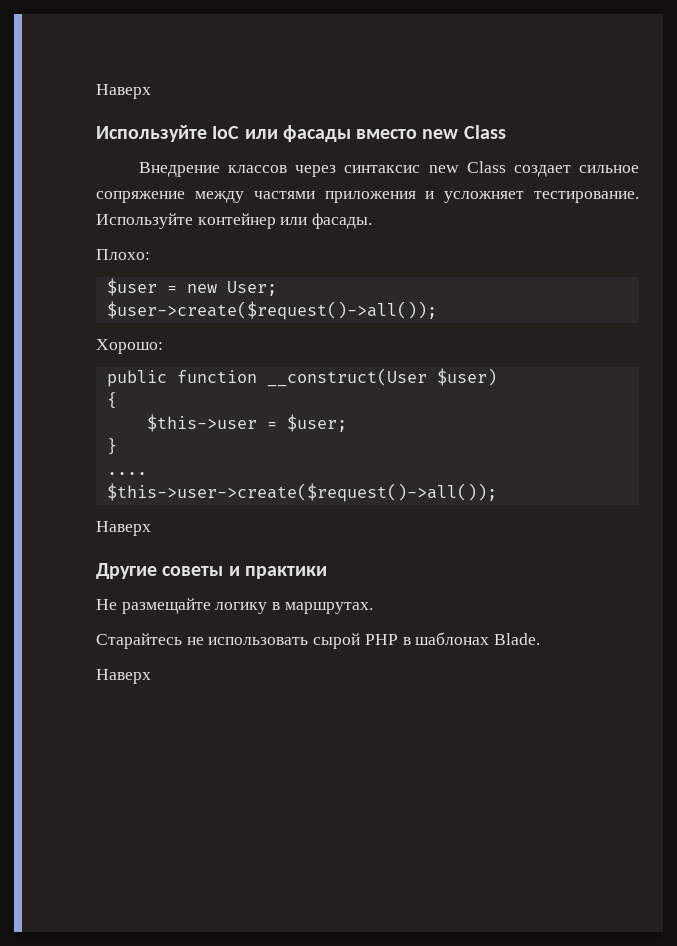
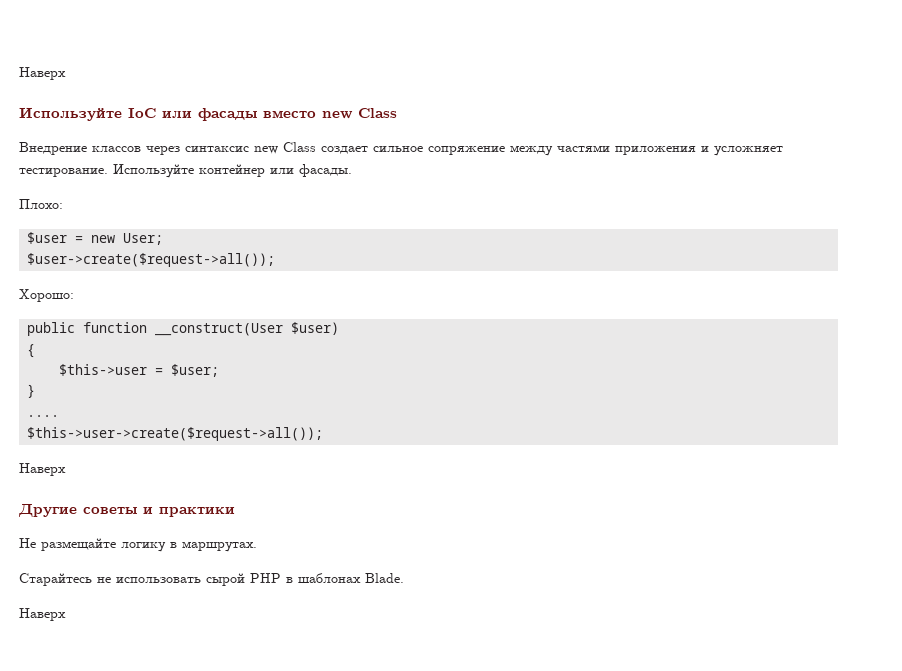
- $user->create($request()->all());
+ $user->create($request->all());
- $this->user->create($request()->all());
+ $this->user->create($request->all());

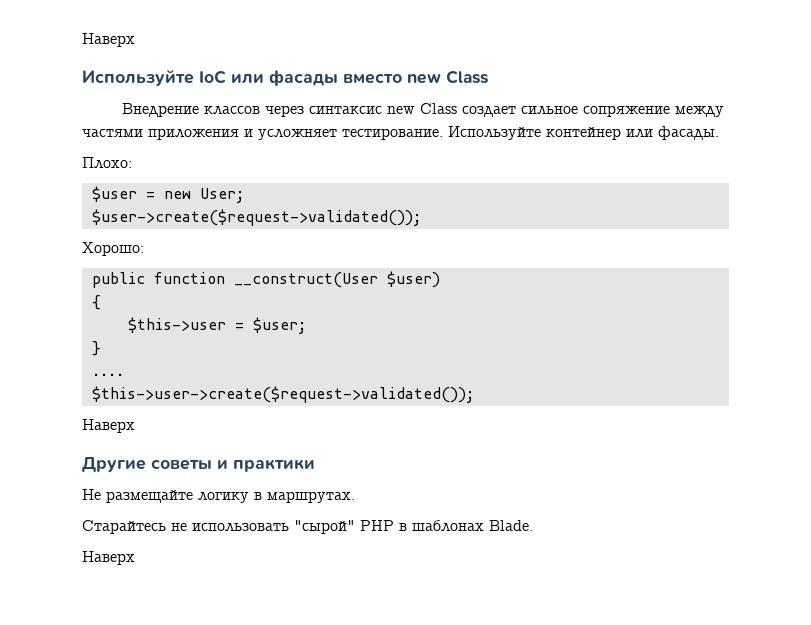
- $user->create($request->all());
+ $user->create($request->validated());
- $this->user->create($request->all());
+ $this->user->create($request->validated());
- Старайтесь не использовать сырой PHP в шаблонах Blade.
+ Старайтесь не использовать "сырой" PHP в шаблонах Blade.

